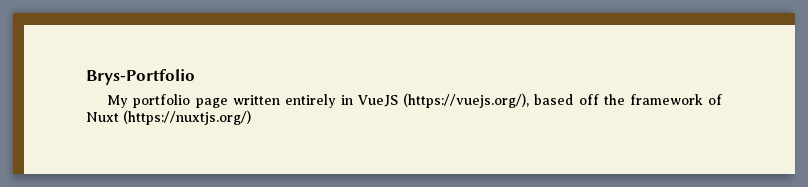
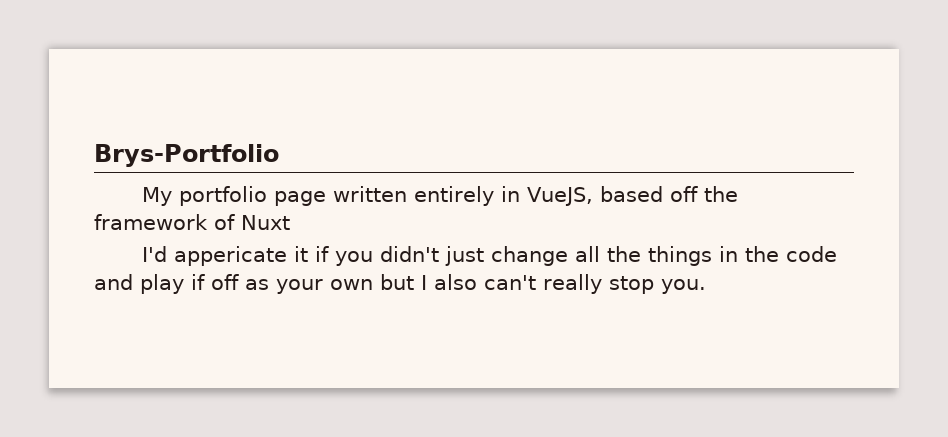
- My portfolio page written entirely in VueJS (https://vuejs.org/), based off the framework of Nuxt (https://nuxtjs.org/)
+ My portfolio page written entirely in VueJS, based off the framework of Nuxt
+ I'd appericate it if you didn't just change all the things in the code and play if off as your own but I also can't really stop you.

